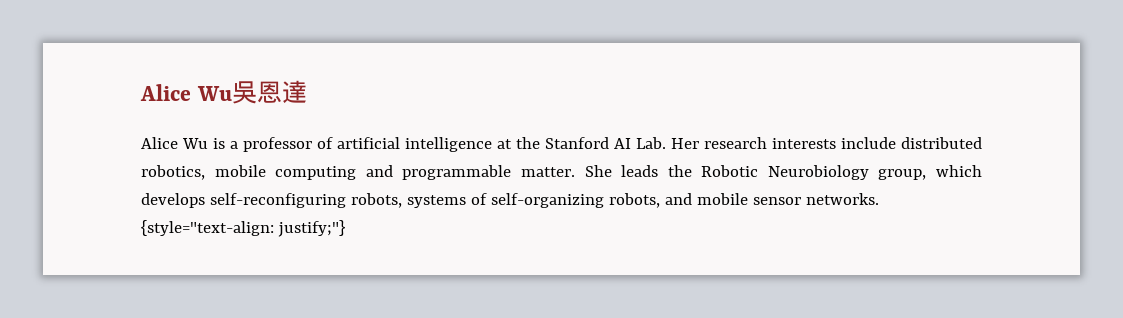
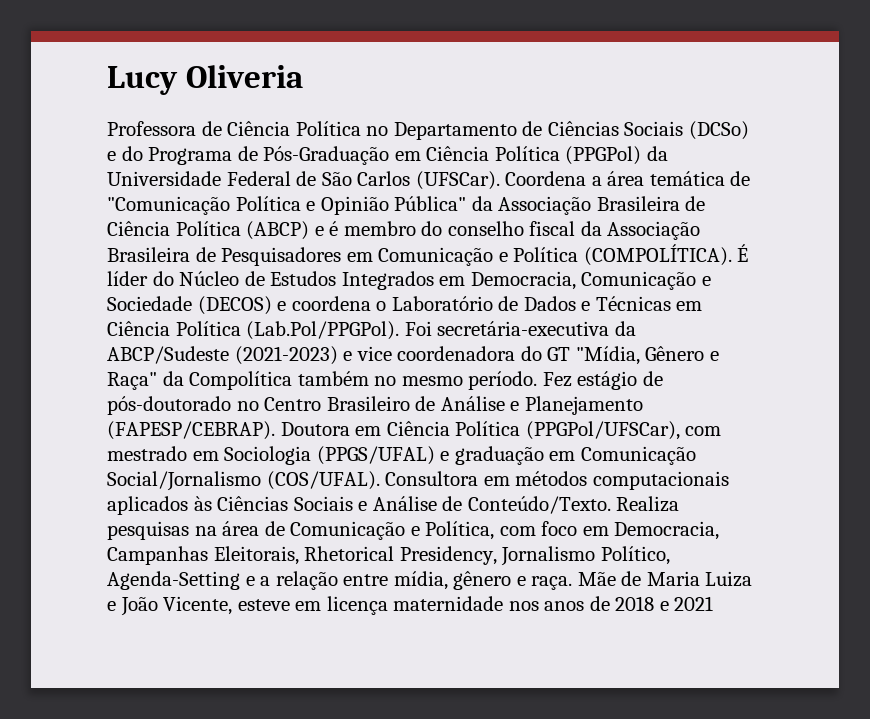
- Alice Wu吳恩達
- Alice Wu is a professor of artificial intelligence at the Stanford AI Lab. Her research interests include distributed robotics, mobile computing and programmable matter. She leads the Robotic Neurobiology group, which develops self-reconfiguring robots, systems of self-organizing robots, and mobile sensor networks. {style="text-align: justify;"}
+ Lucy Oliveria
+ Professora de Ciência Política no Departamento de Ciências Sociais (DCSo) e do Programa de Pós-Graduação em Ciência Política (PPGPol) da Universidade Federal de São Carlos (UFSCar). Coordena a área temática de "Comunicação Política e Opinião Pública" da Associação Brasileira de Ciência Política (ABCP) e é membro do conselho fiscal da Associação Brasileira de Pesquisadores em Comunicação e Política (COMPOLÍTICA). É líder do Núcleo de Estudos Integrados em Democracia, Comunicação e Sociedade (DECOS) e coordena o Laboratório de Dados e Técnicas em Ciência Política (Lab.Pol/PPGPol). Foi secretária-executiva da ABCP/Sudeste (2021-2023) e vice coordenadora do GT "Mídia, Gênero e Raça" da Compolítica também no mesmo período. Fez estágio de pós-doutorado no Centro Brasileiro de Análise e Planejamento (FAPESP/CEBRAP). Doutora em Ciência Política (PPGPol/UFSCar), com mestrado em Sociologia (PPGS/UFAL) e graduação em Comunicação Social/Jornalismo (COS/UFAL). Consultora em métodos computacionais aplicados às Ciências Sociais e Análise de Conteúdo/Texto. Realiza pesquisas na área de Comunicação e Política, com foco em Democracia, Campanhas Eleitorais, Rhetorical Presidency, Jornalismo Político, Agenda-Setting e a relação entre mídia, gênero e raça. Mãe de Maria Luiza e João Vicente, esteve em licença maternidade nos anos de 2018 e 2021

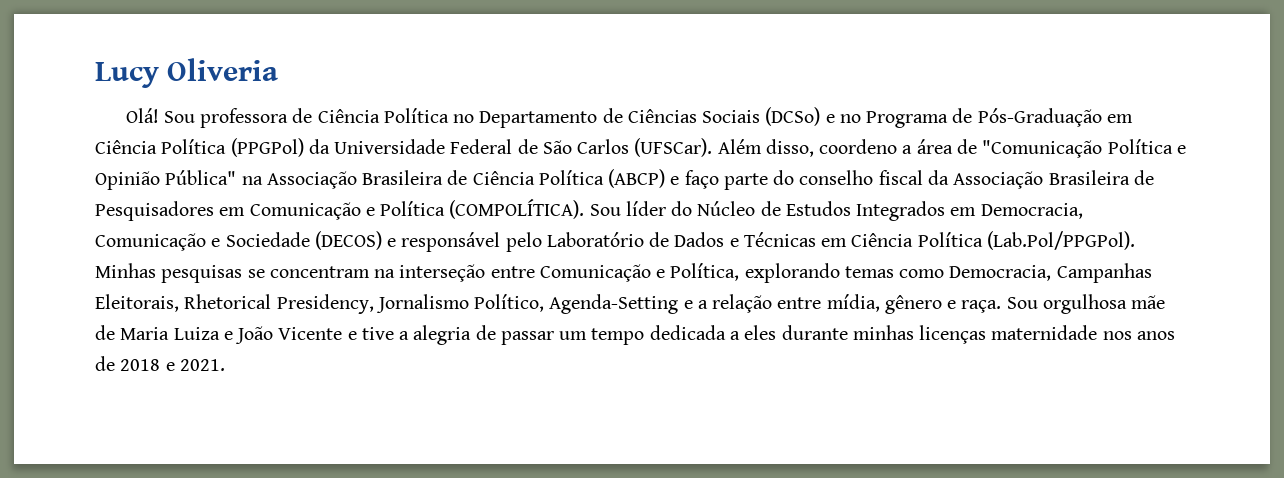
- Professora de Ciência Política no Departamento de Ciências Sociais (DCSo) e do Programa de Pós-Graduação em Ciência Política (PPGPol) da Universidade Federal de São Carlos (UFSCar).
+ Olá! Sou professora de Ciência Política no Departamento de Ciências Sociais (DCSo) e no Programa de Pós-Graduação em Ciência Política (PPGPol) da Universidade Federal de São Carlos (UFSCar).
- Coordena a área temática de "Comunicação Política e Opinião Pública" da Associação Brasileira de Ciência Política (ABCP) e é membro do conselho fiscal da Associação Brasileira de Pesquisadores em Comunicação e Política (COMPOLÍTICA).
+ Além disso, coordeno a área de "Comunicação Política e Opinião Pública" na Associação Brasileira de Ciência Política (ABCP) e faço parte do conselho fiscal da Associação Brasileira de Pesquisadores em Comunicação e Política (COMPOLÍTICA).
- É líder do Núcleo de Estudos Integrados em Democracia, Comunicação e Sociedade (DECOS) e coordena o Laboratório de Dados e Técnicas em Ciência Política (Lab.Pol/PPGPol). Foi secretária-executiva da ABCP/Sudeste (2021-2023) e vice coordenadora do GT "Mídia, Gênero e Raça" da Compolítica também no mesmo período. Fez estágio de pós-doutorado no Centro Brasileiro de Análise e Planejamento (FAPESP/CEBRAP). Doutora em Ciência Política (PPGPol/UFSCar), com mestrado em Sociologia (PPGS/UFAL) e graduação em Comunicação Social/Jornalismo (COS/UFAL). Consultora em métodos computacionais aplicados às Ciências Sociais e Análise de Conteúdo/Texto. Realiza pesquisas na área de Comunicação e Política, com foco em Democracia, Campanhas Eleitorais, Rhetorical Presidency, Jornalismo Político, Agenda-Setting e a relação entre mídia, gênero e raça.
+ Sou líder do Núcleo de Estudos Integrados em Democracia, Comunicação e Sociedade (DECOS) e responsável pelo Laboratório de Dados e Técnicas em Ciência Política (Lab.Pol/PPGPol). Minhas pesquisas se concentram na interseção entre Comunicação e Política, explorando temas como Democracia, Campanhas Eleitorais, Rhetorical Presidency, Jornalismo Político, Agenda-Setting e a relação entre mídia, gênero e raça.
- Mãe de Maria Luiza e João Vicente, esteve em licença maternidade nos anos de 2018 e 2021
+ Sou orgulhosa mãe de Maria Luiza e João Vicente e tive a alegria de passar um tempo dedicada a eles durante minhas licenças maternidade nos anos de 2018 e 2021.

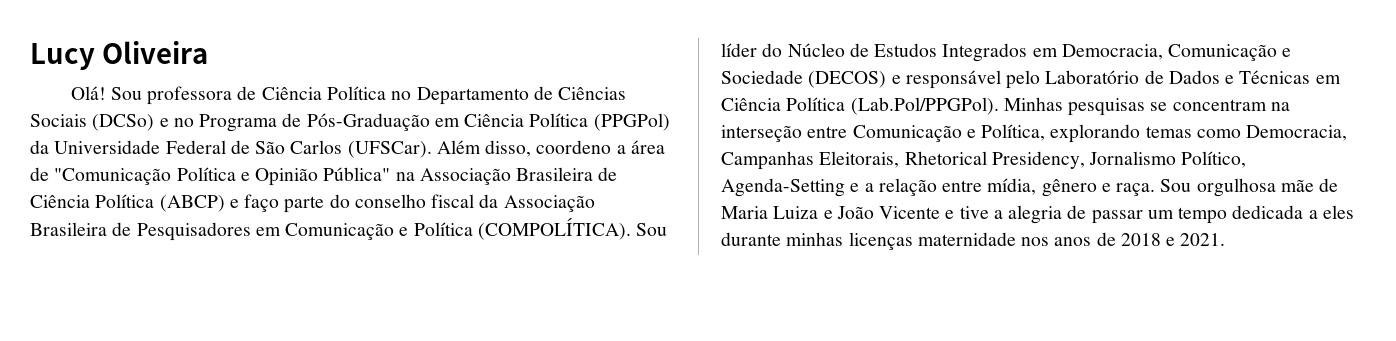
- Lucy Oliveria
+ Lucy Oliveira

